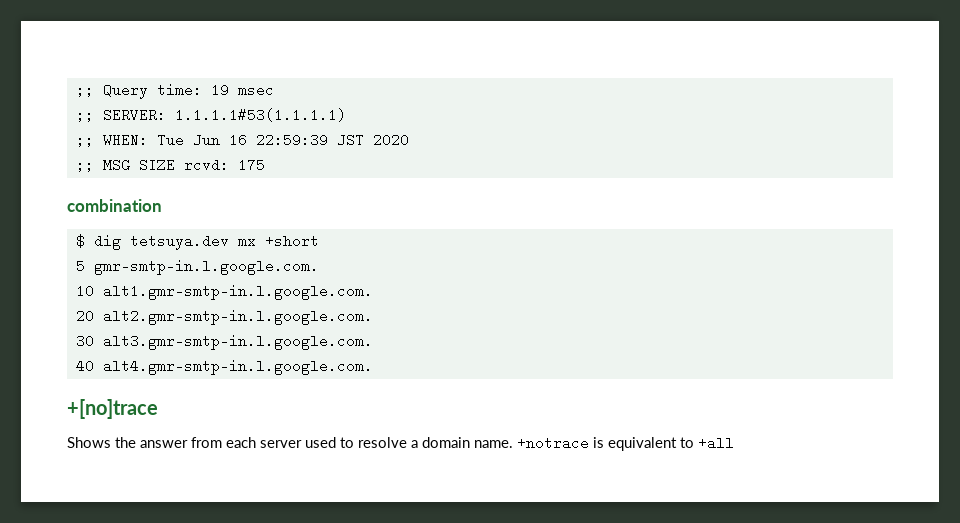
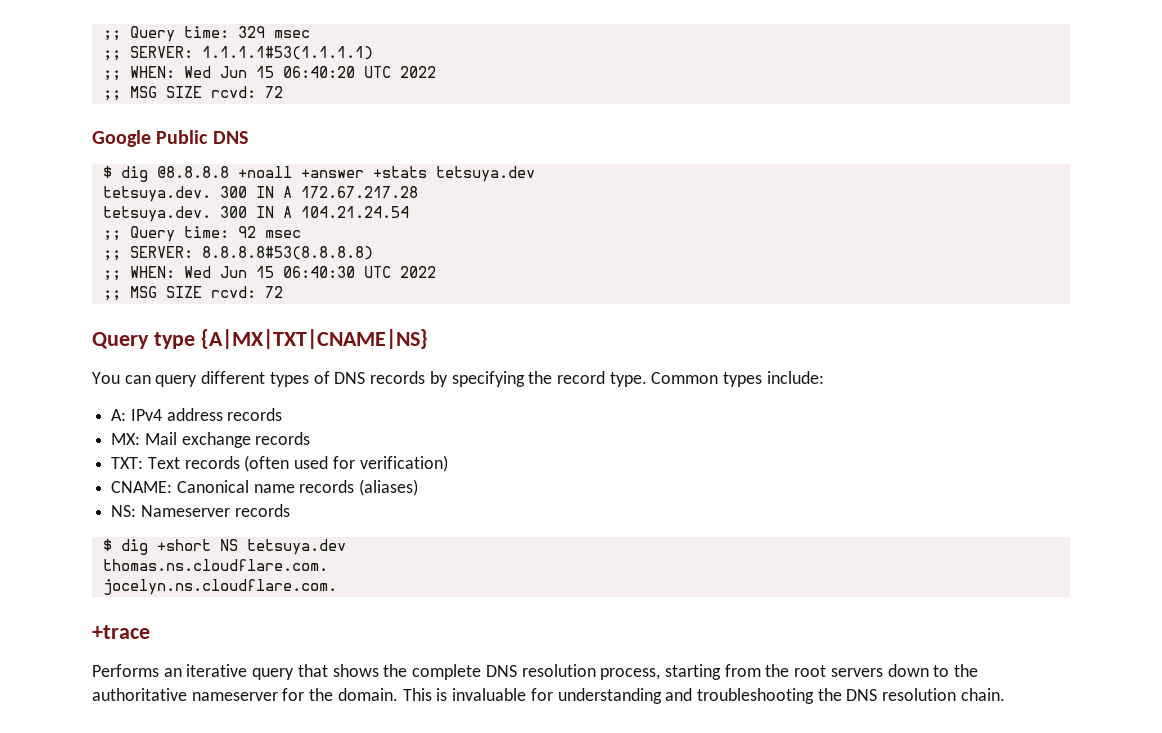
- ;; Query time: 19 msec
+ ;; Query time: 329 msec
- ;; WHEN: Tue Jun 16 22:59:39 JST 2020
- ;; MSG SIZE rcvd: 175
- combination
- $ dig tetsuya.dev mx +short
- 5 gmr-smtp-in.l.google.com.
- 10 alt1.gmr-smtp-in.l.google.com.
- 20 alt2.gmr-smtp-in.l.google.com.
- 30 alt3.gmr-smtp-in.l.google.com.
- 40 alt4.gmr-smtp-in.l.google.com.
- +[no]trace
- Shows the answer from each server used to resolve a domain name. +notrace is equivalent to +all
+ ;; WHEN: Wed Jun 15 06:40:20 UTC 2022
+ ;; MSG SIZE rcvd: 72
+ Google Public DNS
+ $ dig @8.8.8.8 +noall +answer +stats tetsuya.dev
+ tetsuya.dev. 300 IN A 172.67.217.28
+ tetsuya.dev. 300 IN A 104.21.24.54
+ ;; Query time: 92 msec
+ ;; SERVER: 8.8.8.8#53(8.8.8.8)
+ ;; WHEN: Wed Jun 15 06:40:30 UTC 2022
+ ;; MSG SIZE rcvd: 72
+ Query type {A|MX|TXT|CNAME|NS}
+ You can query different types of DNS records by specifying the record type. Common types include:
+ A: IPv4 address records
+ MX: Mail exchange records
+ TXT: Text records (often used for verification)
+ CNAME: Canonical name records (aliases)
+ NS: Nameserver records
+ $ dig +short NS tetsuya.dev
+ thomas.ns.cloudflare.com.
+ jocelyn.ns.cloudflare.com.
+ +trace
+ Performs an iterative query that shows the complete DNS resolution process, starting from the root servers down to the authoritative nameserver for the domain. This is invaluable for understanding and troubleshooting the DNS resolution chain.

